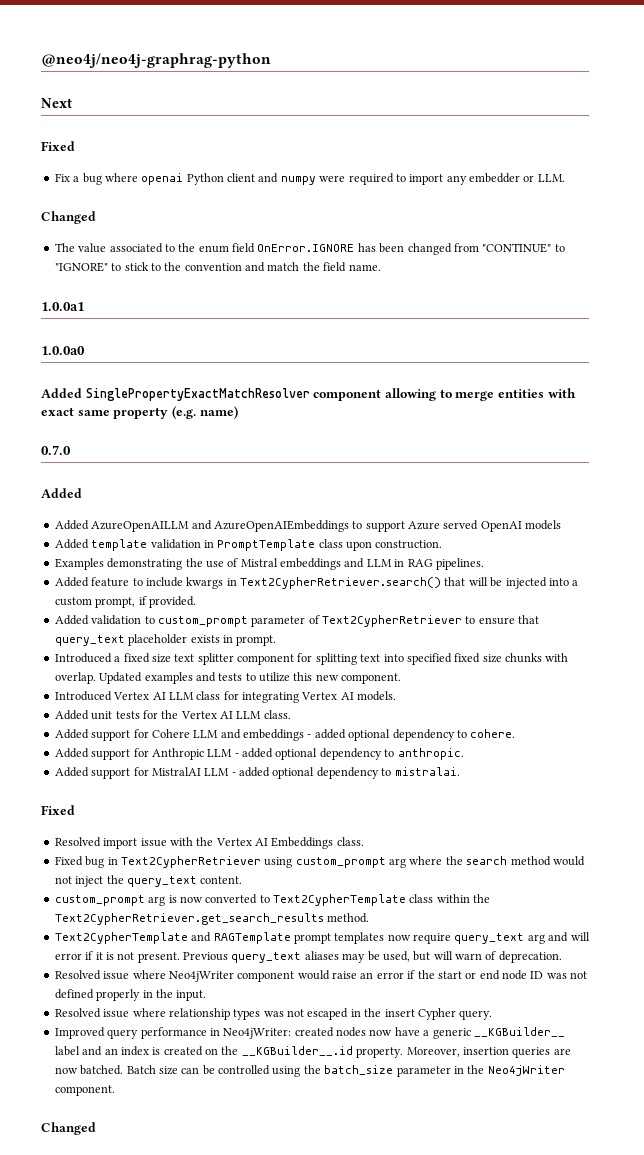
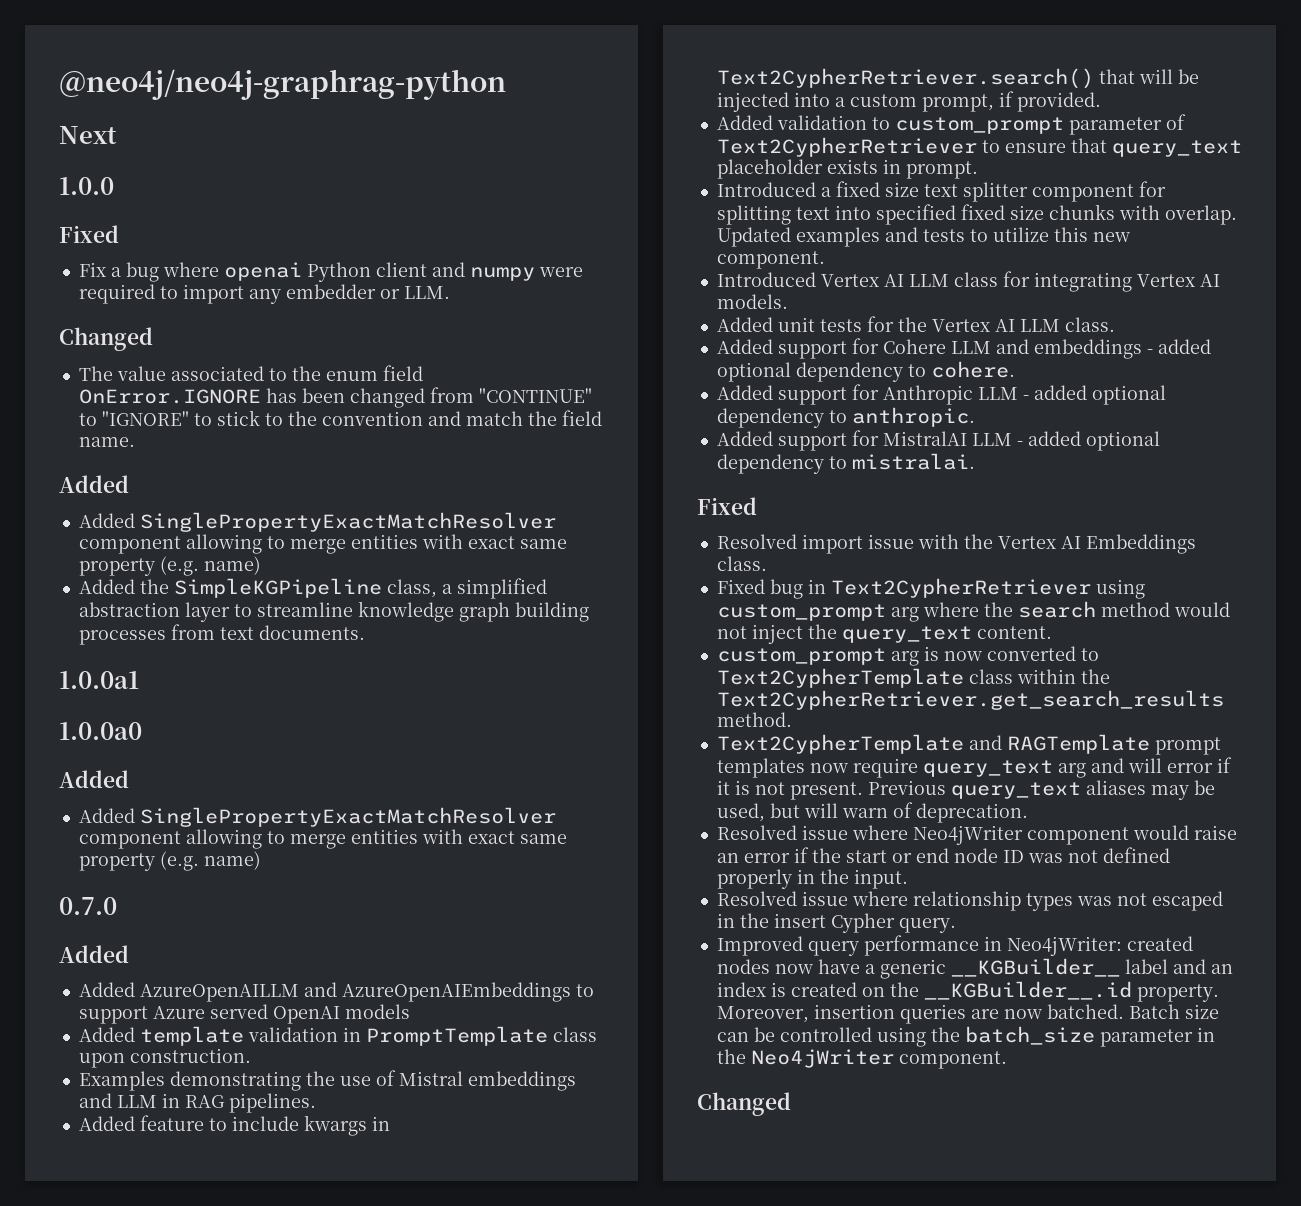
+ 1.0.0
  The value associated to the enum field OnError.IGNORE has been changed from "CONTINUE" to "IGNORE" to stick to the convention and match the field name.
+ Added
+ Added SinglePropertyExactMatchResolver component allowing to merge entities with exact same property (e.g. name)
+ Added the SimpleKGPipeline class, a simplified abstraction layer to streamline knowledge graph building processes from text documents.
  1.0.0a0
+ Added

